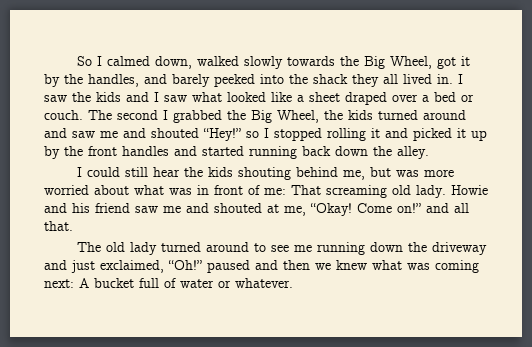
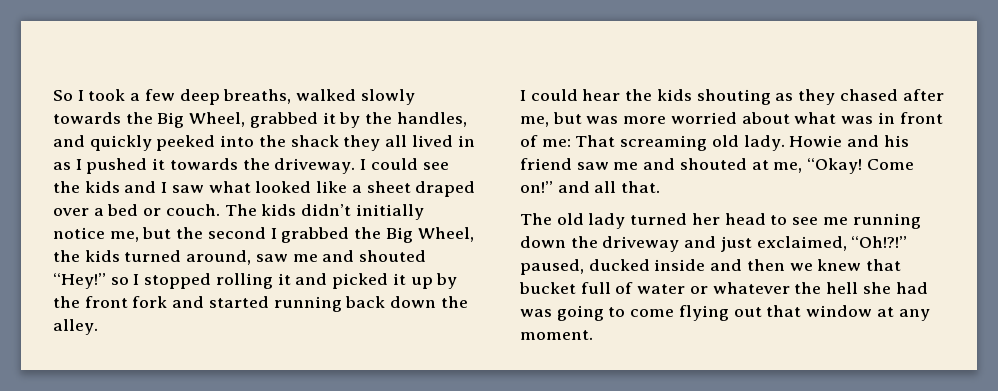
- So I calmed down, walked slowly towards the Big Wheel, got it by the handles, and barely peeked into the shack they all lived in. I saw the kids and I saw what looked like a sheet draped over a bed or couch.
+ So I took a few deep breaths, walked slowly towards the Big Wheel, grabbed it by the handles, and quickly peeked into the shack they all lived in as I pushed it towards the driveway. I could see the kids and I saw what looked like a sheet draped over a bed or couch.
- The second I grabbed the Big Wheel, the kids turned around and saw me and shouted “Hey!” so I stopped rolling it and picked it up by the front handles and started running back down the alley.
+ The kids didn’t initially notice me, but the second I grabbed the Big Wheel, the kids turned around, saw me and shouted “Hey!” so I stopped rolling it and picked it up by the front fork and started running back down the alley.
- I could still hear the kids shouting behind me, but was more worried about what was in front of me: That screaming old lady.
+ I could hear the kids shouting as they chased after me, but was more worried about what was in front of me: That screaming old lady.
- The old lady turned around to see me running down the driveway and just exclaimed, “Oh!” paused and then we knew what was coming next: A bucket full of water or whatever.
+ The old lady turned her head to see me running down the driveway and just exclaimed, “Oh!?!” paused, ducked inside and then we knew that bucket full of water or whatever the hell she had was going to come flying out that window at any moment.

